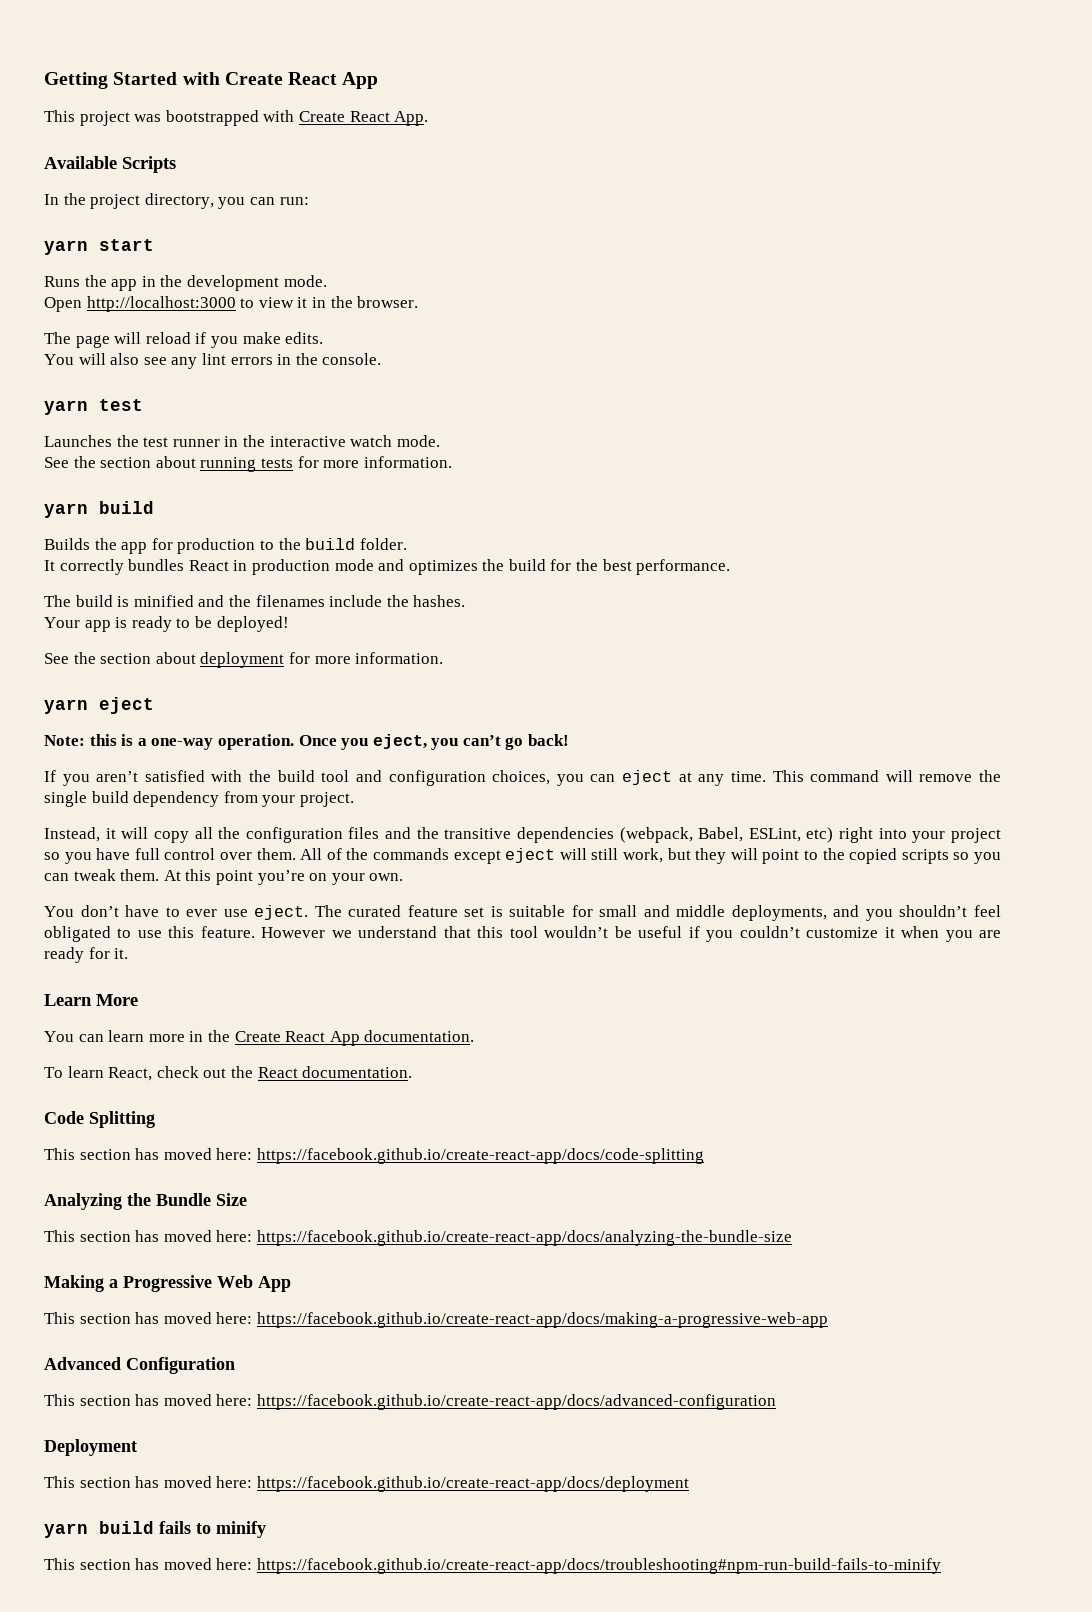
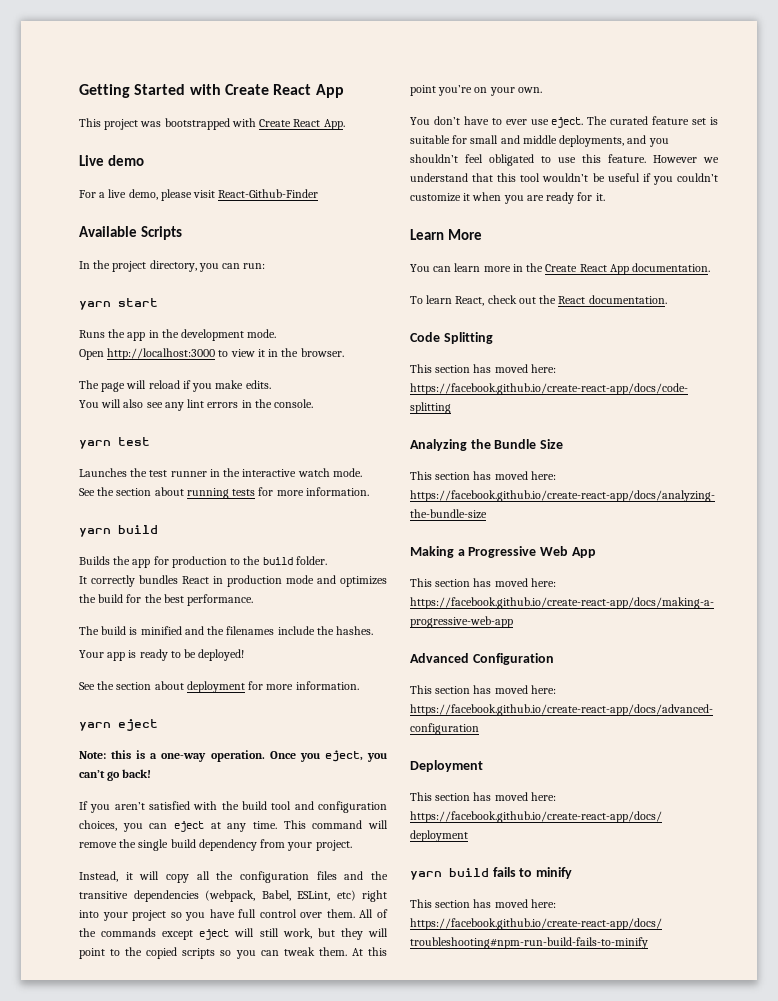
+ Live demo
+ For a live demo, please visit React-Github-Finder

